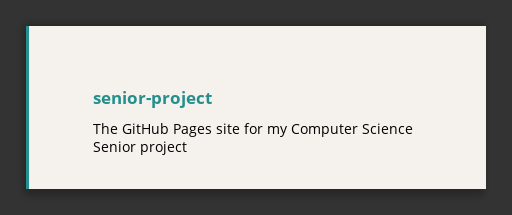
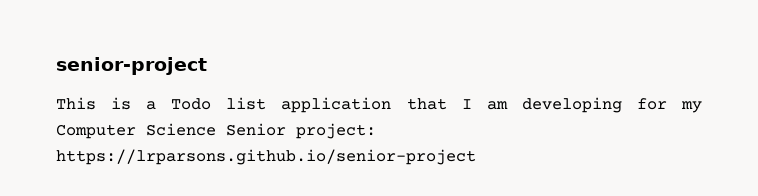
- The GitHub Pages site for my Computer Science Senior project
+ This is a Todo list application that I am developing for my Computer Science Senior project: https://lrparsons.github.io/senior-project

